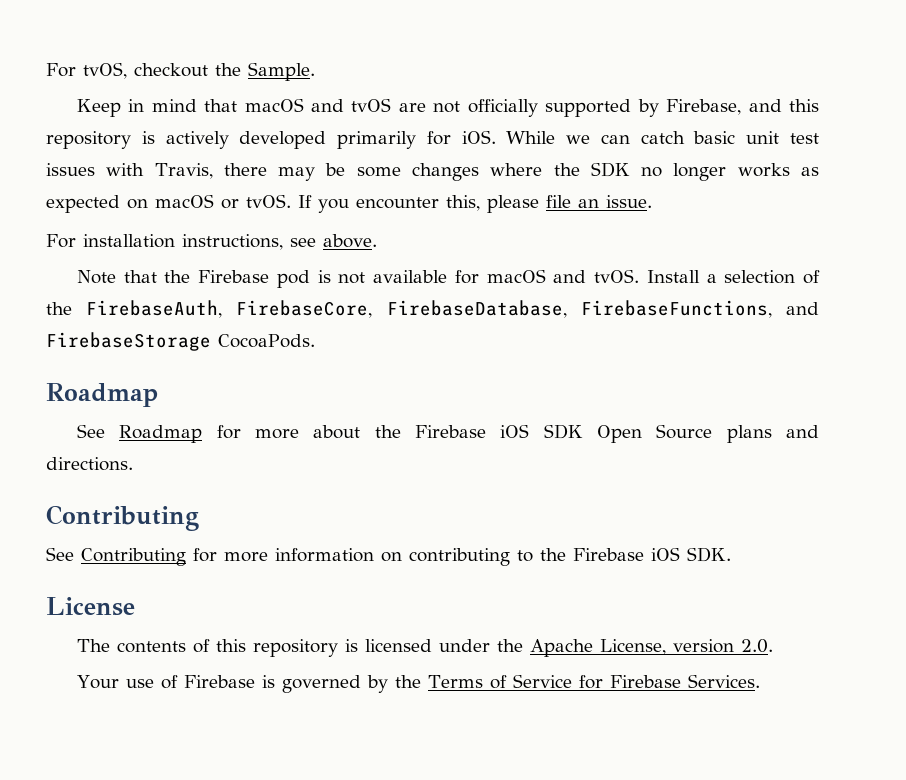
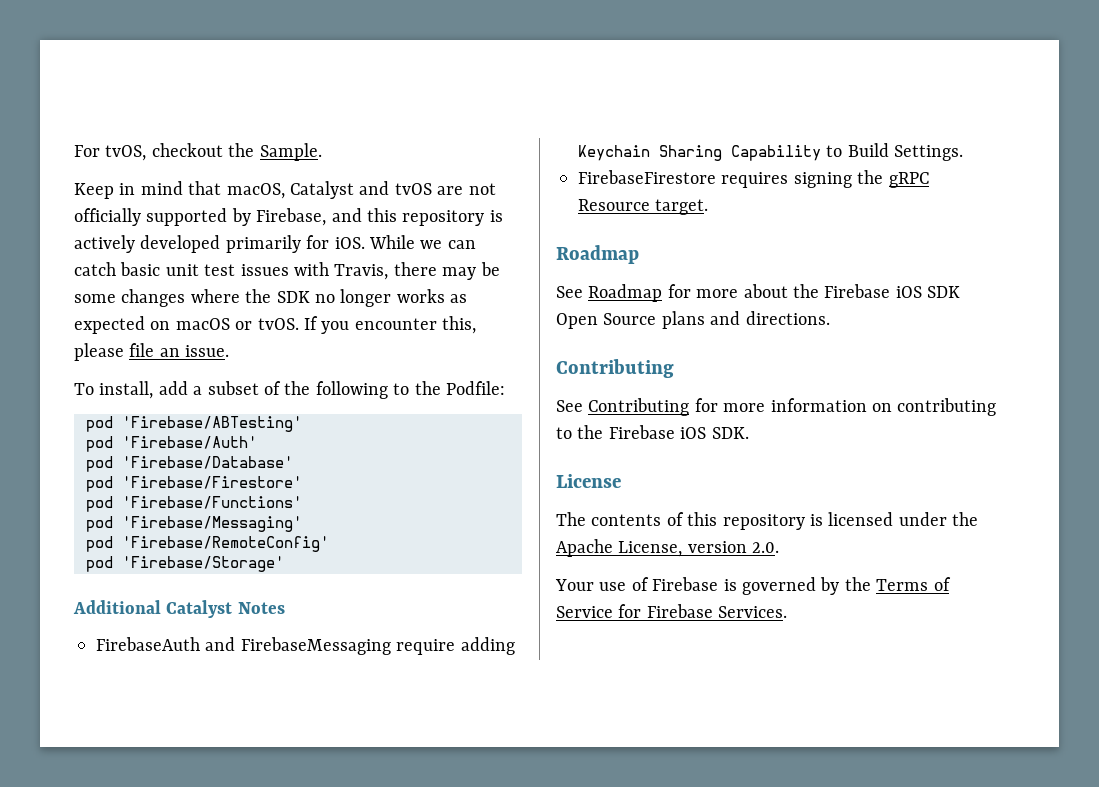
- Keep in mind that macOS and tvOS are not officially supported by Firebase, and this repository is actively developed primarily for iOS.
+ Keep in mind that macOS, Catalyst and tvOS are not officially supported by Firebase, and this repository is actively developed primarily for iOS.
- For installation instructions, see above.
- Note that the Firebase pod is not available for macOS and tvOS. Install a selection of the FirebaseAuth, FirebaseCore, FirebaseDatabase, FirebaseFunctions, and FirebaseStorage CocoaPods.
+ To install, add a subset of the following to the Podfile:
+ pod 'Firebase/ABTesting'
+ pod 'Firebase/Auth'
+ pod 'Firebase/Database'
+ pod 'Firebase/Firestore'
+ pod 'Firebase/Functions'
+ pod 'Firebase/Messaging'
+ pod 'Firebase/RemoteConfig'
+ pod 'Firebase/Storage'
+ Additional Catalyst Notes
+ FirebaseAuth and FirebaseMessaging require adding Keychain Sharing Capability to Build Settings.
+ FirebaseFirestore requires signing the gRPC Resource target.

